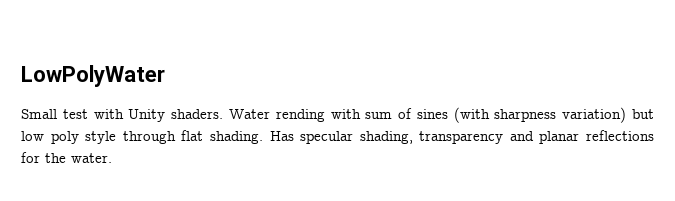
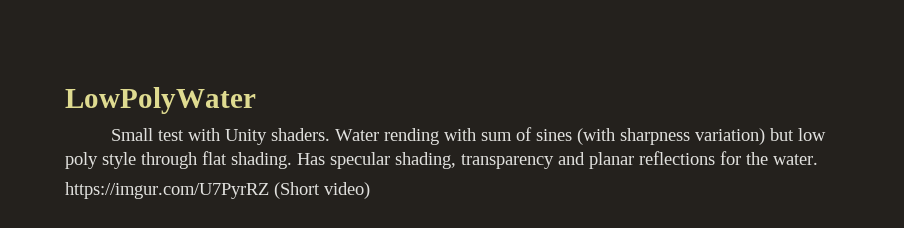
+ https://imgur.com/U7PyrRZ (Short video)

